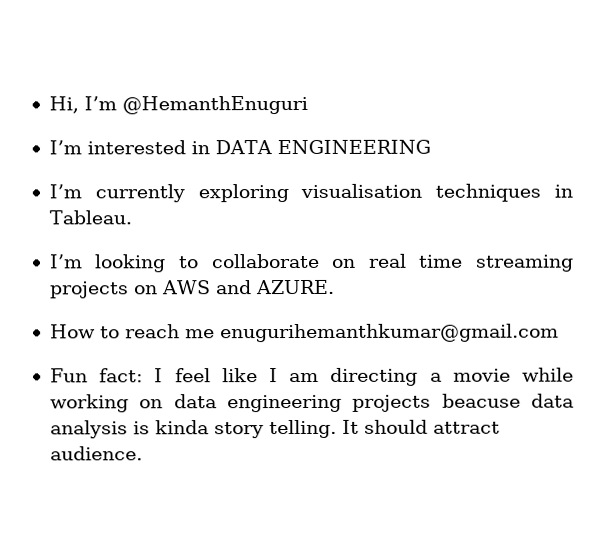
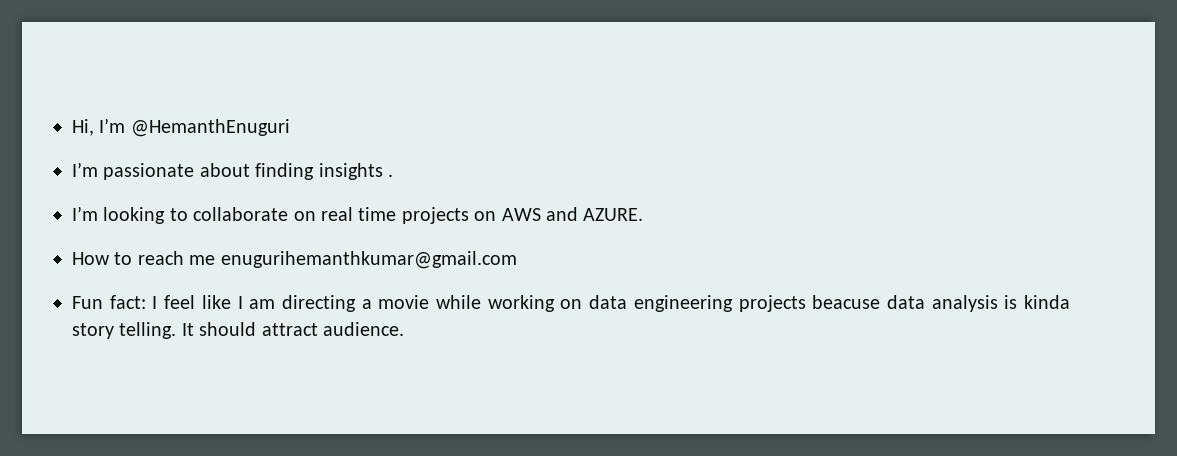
- I’m interested in DATA ENGINEERING
- I’m currently exploring visualisation techniques in Tableau.
+ I’m passionate about finding insights .
- I’m looking to collaborate on real time streaming projects on AWS and AZURE.
+ I’m looking to collaborate on real time projects on AWS and AZURE.

